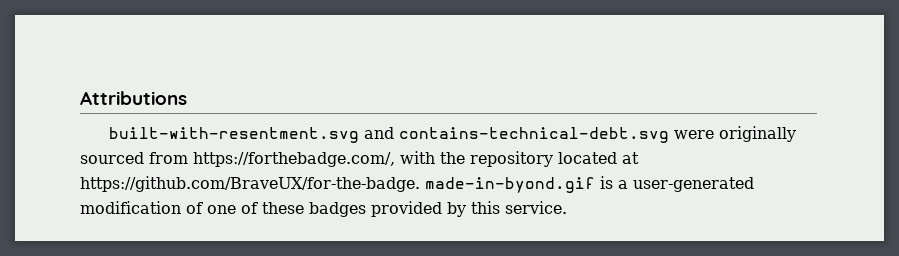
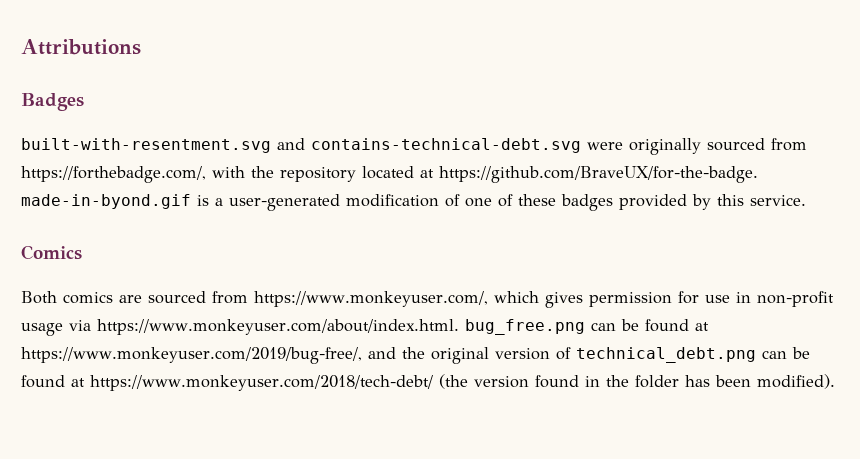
+ Badges
+ Comics
+ Both comics are sourced from https://www.monkeyuser.com/, which gives permission for use in non-profit usage via https://www.monkeyuser.com/about/index.html. bug_free.png can be found at https://www.monkeyuser.com/2019/bug-free/, and the original version of technical_debt.png can be found at https://www.monkeyuser.com/2018/tech-debt/ (the version found in the folder has been modified).

